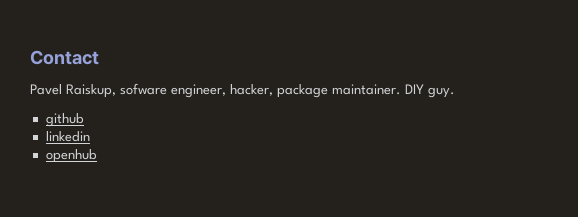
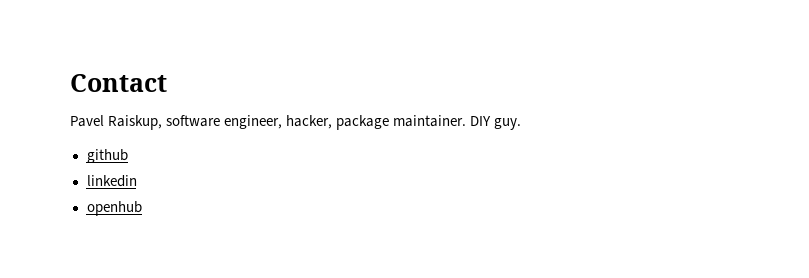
- Pavel Raiskup, sofware engineer, hacker, package maintainer.
+ Pavel Raiskup, software engineer, hacker, package maintainer.

